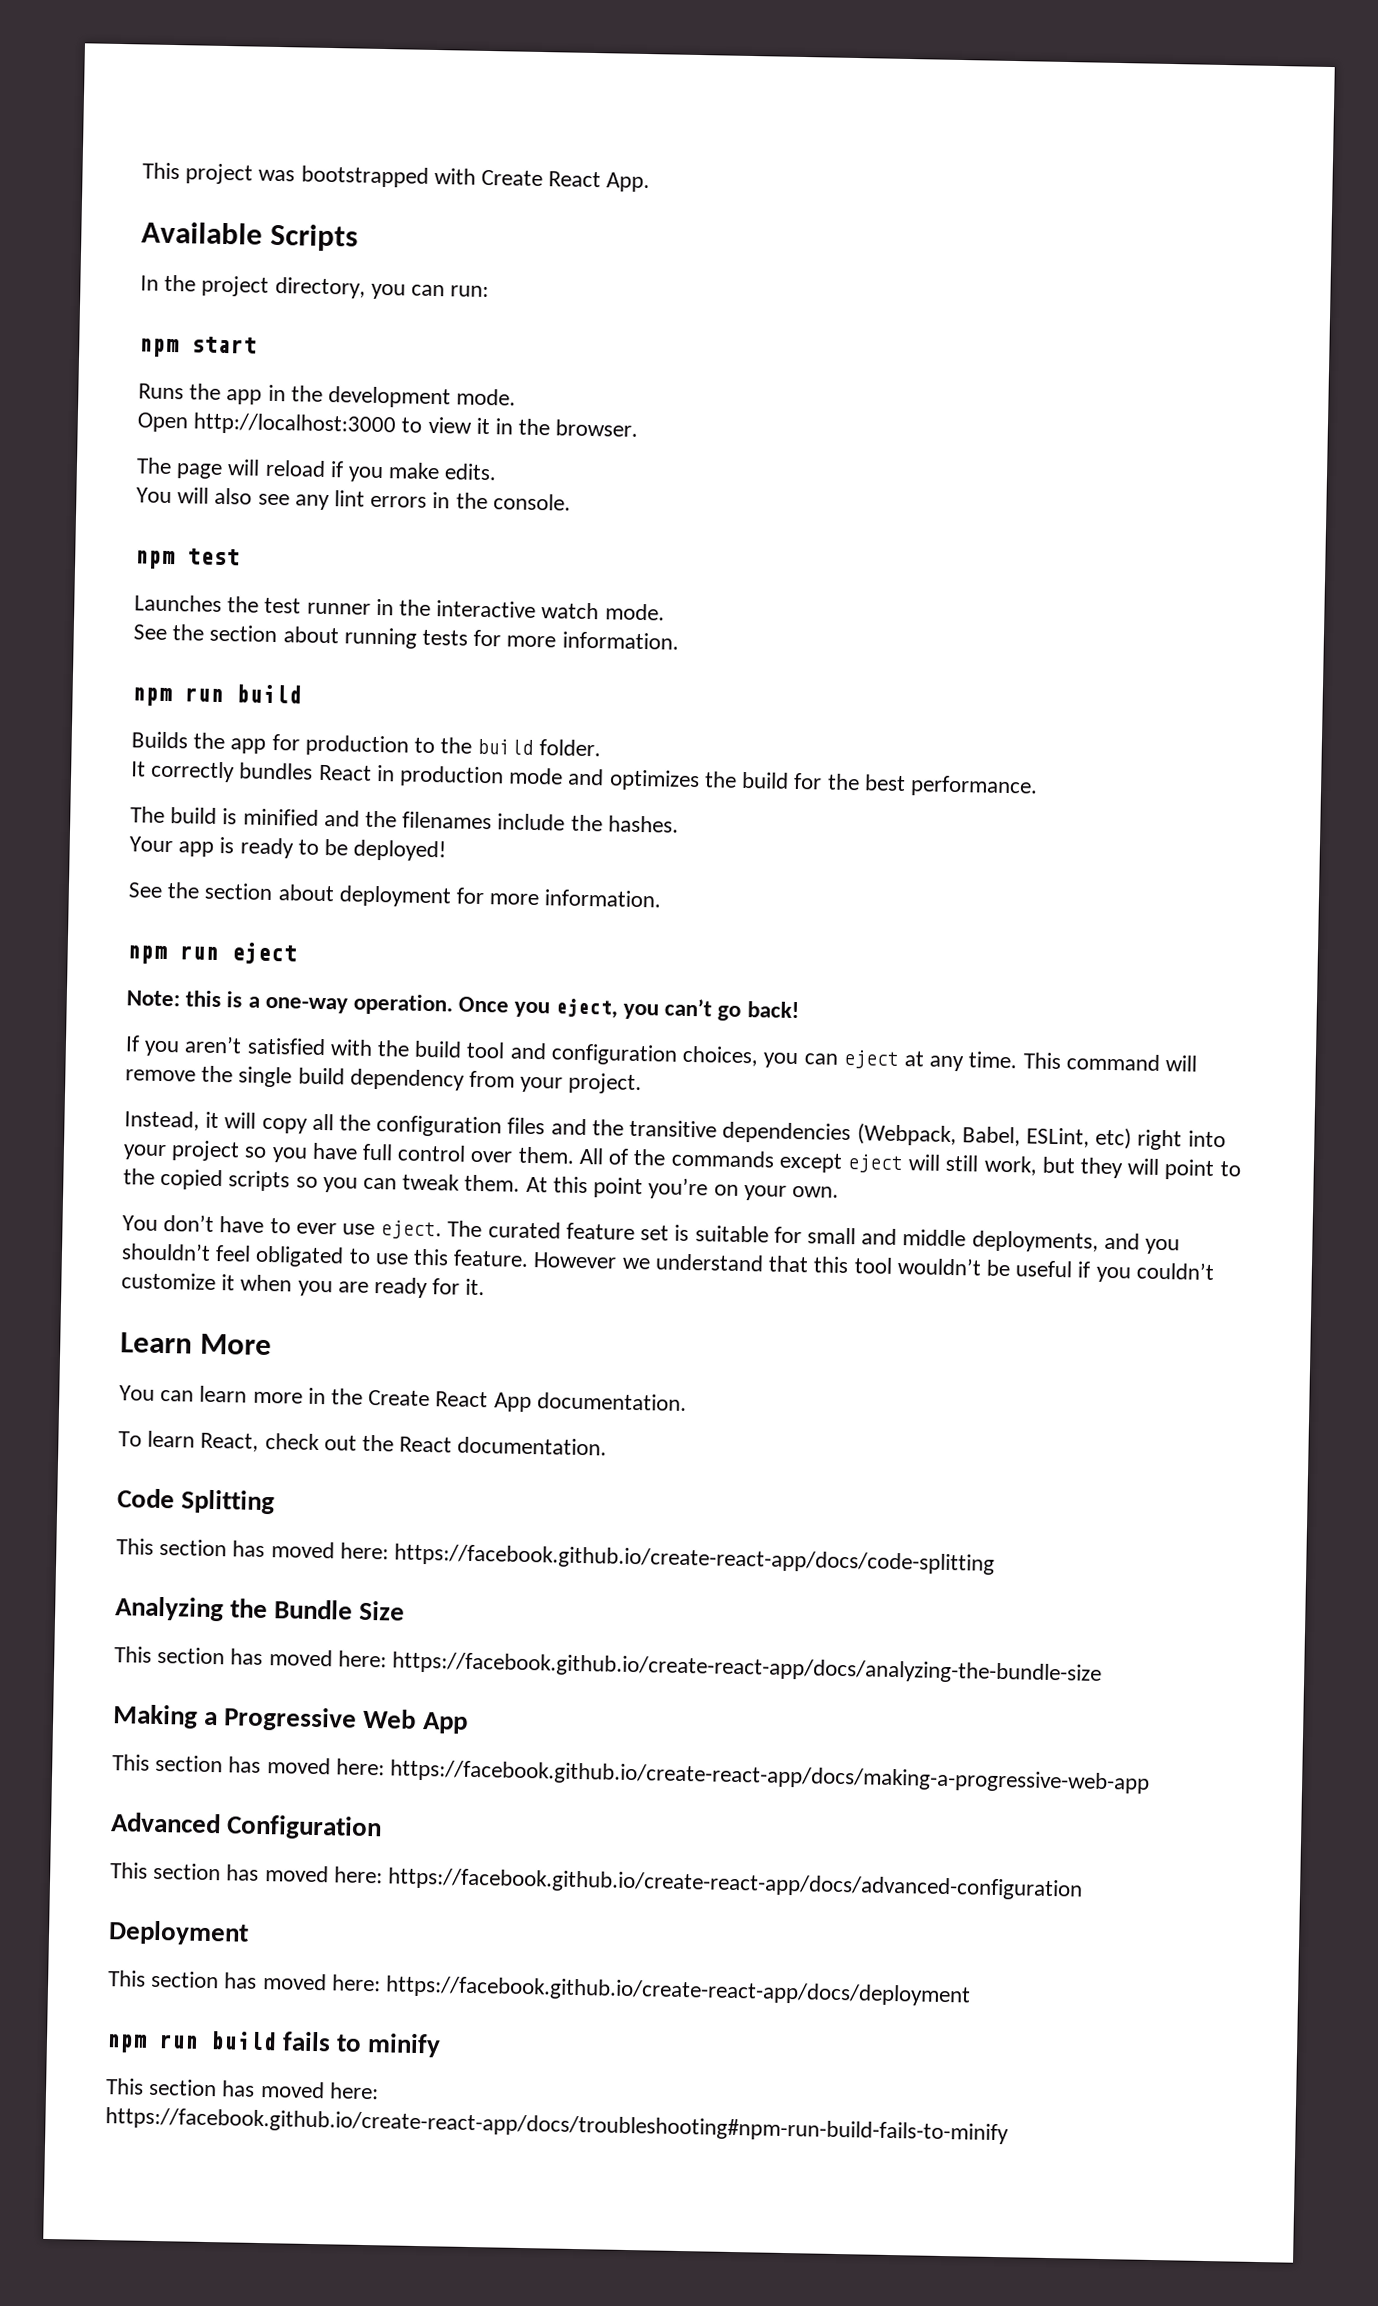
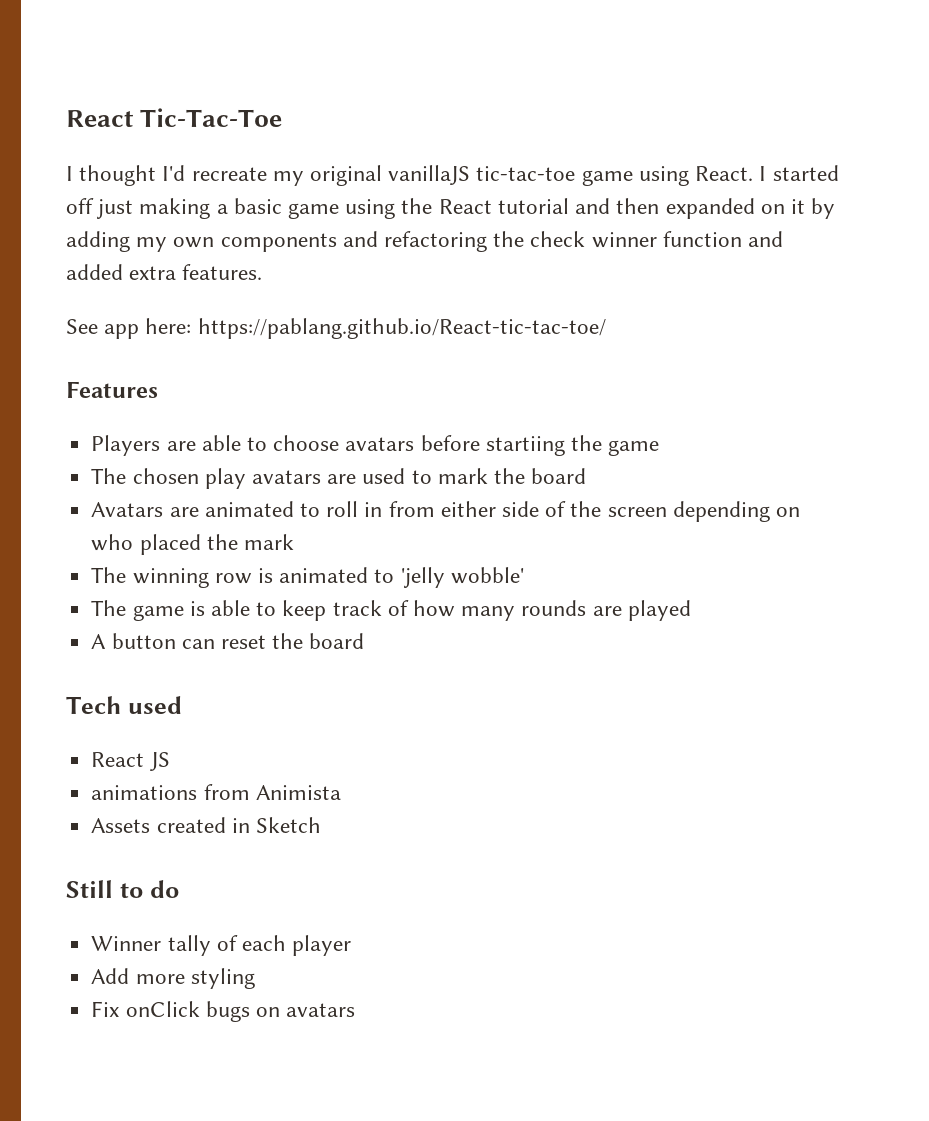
- This project was bootstrapped with Create React App.
- Available Scripts
- In the project directory, you can run:
- npm start
- Runs the app in the development mode.
- Open http://localhost:3000 to view it in the browser.
- The page will reload if you make edits.
- You will also see any lint errors in the console.
- npm test
- Launches the test runner in the interactive watch mode.
- See the section about running tests for more information.
- npm run build
- Builds the app for production to the build folder.
- It correctly bundles React in production mode and optimizes the build for the best performance.
- The build is minified and the filenames include the hashes.
- Your app is ready to be deployed!
- See the section about deployment for more information.
- npm run eject
- Note: this is a one-way operation. Once you eject, you can’t go back!
- If you aren’t satisfied with the build tool and configuration choices, you can eject at any time. This command will remove the single build dependency from your project.
- Instead, it will copy all the configuration files and the transitive dependencies (Webpack, Babel, ESLint, etc) right into your project so you have full control over them. All of the commands except eject will still work, but they will point to the copied scripts so you can tweak them. At this point you’re on your own.
- You don’t have to ever use eject. The curated feature set is suitable for small and middle deployments, and you shouldn’t feel obligated to use this feature. However we understand that this tool wouldn’t be useful if you couldn’t customize it when you are ready for it.
- Learn More
- You can learn more in the Create React App documentation.
- To learn React, check out the React documentation.
- Code Splitting
- This section has moved here: https://facebook.github.io/create-react-app/docs/code-splitting
- Analyzing the Bundle Size
- This section has moved here: https://facebook.github.io/create-react-app/docs/analyzing-the-bundle-size
- Making a Progressive Web App
- This section has moved here: https://facebook.github.io/create-react-app/docs/making-a-progressive-web-app
- Advanced Configuration
- This section has moved here: https://facebook.github.io/create-react-app/docs/advanced-configuration
- Deployment
- This section has moved here: https://facebook.github.io/create-react-app/docs/deployment
- npm run build fails to minify
- This section has moved here: https://facebook.github.io/create-react-app/docs/troubleshooting#npm-run-build-fails-to-minify
+ React Tic-Tac-Toe
+ I thought I'd recreate my original vanillaJS tic-tac-toe game using React. I started off just making a basic game using the React tutorial and then expanded on it by adding my own components and refactoring the check winner function and added extra features.
+ See app here: https://pablang.github.io/React-tic-tac-toe/
+ Features
+ Players are able to choose avatars before startiing the game
+ The chosen play avatars are used to mark the board
+ Avatars are animated to roll in from either side of the screen depending on who placed the mark
+ The winning row is animated to 'jelly wobble'
+ The game is able to keep track of how many rounds are played
+ A button can reset the board
+ Tech used
+ React JS
+ animations from Animista
+ Assets created in Sketch
+ Still to do
+ Winner tally of each player
+ Add more styling
+ Fix onClick bugs on avatars

